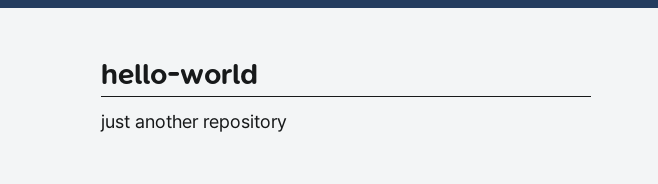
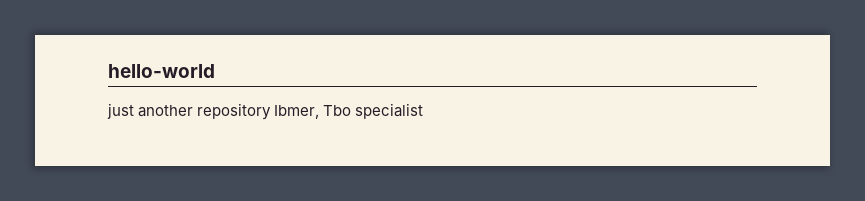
- just another repository
+ just another repository Ibmer, Tbo specialist

